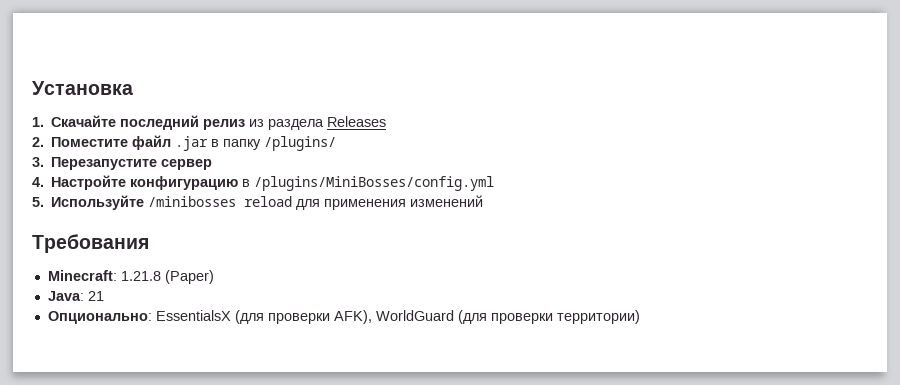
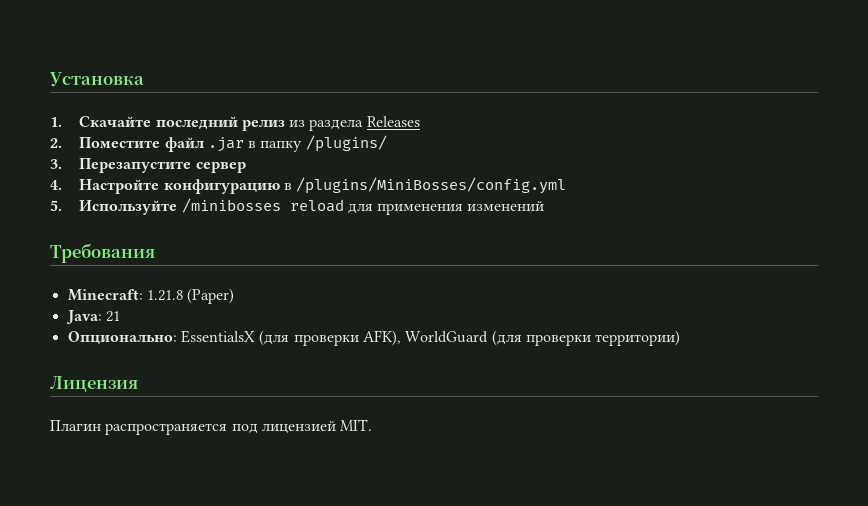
+ Лицензия
+ Плагин распространяется под лицензией MIT.

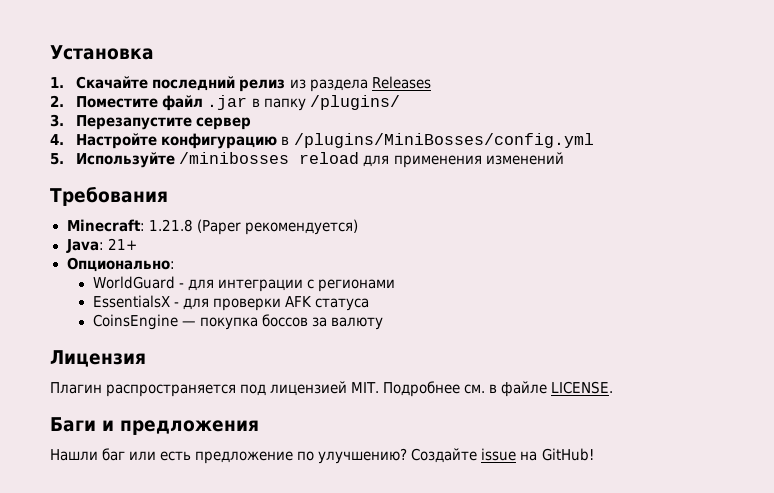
- Minecraft: 1.21.8 (Paper)
+ Minecraft: 1.21.8 (Paper рекомендуется)
- Java: 21
+ Java: 21+
- Опционально: EssentialsX (для проверки AFK), WorldGuard (для проверки территории)
+ Опционально:
+ WorldGuard - для интеграции с регионами
+ EssentialsX - для проверки AFK статуса
+ CoinsEngine — покупка боссов за валюту
- Плагин распространяется под лицензией MIT.
+ Плагин распространяется под лицензией MIT. Подробнее см. в файле LICENSE.
+ Баги и предложения
+ Нашли баг или есть предложение по улучшению? Создайте issue на GitHub!

